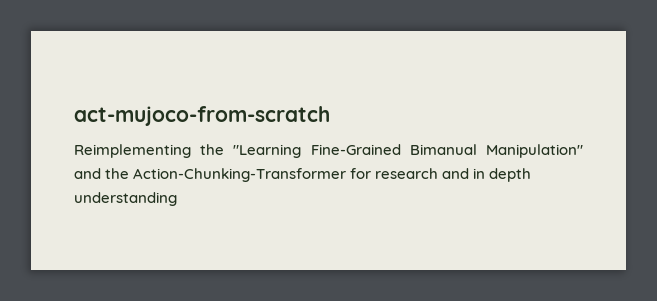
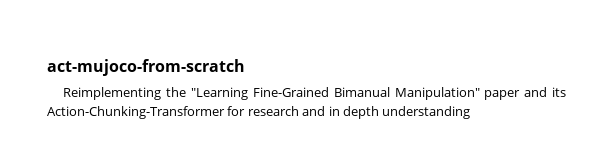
- Reimplementing the "Learning Fine-Grained Bimanual Manipulation" and the Action-Chunking-Transformer for research and in depth understanding
+ Reimplementing the "Learning Fine-Grained Bimanual Manipulation" paper and its Action-Chunking-Transformer for research and in depth understanding

